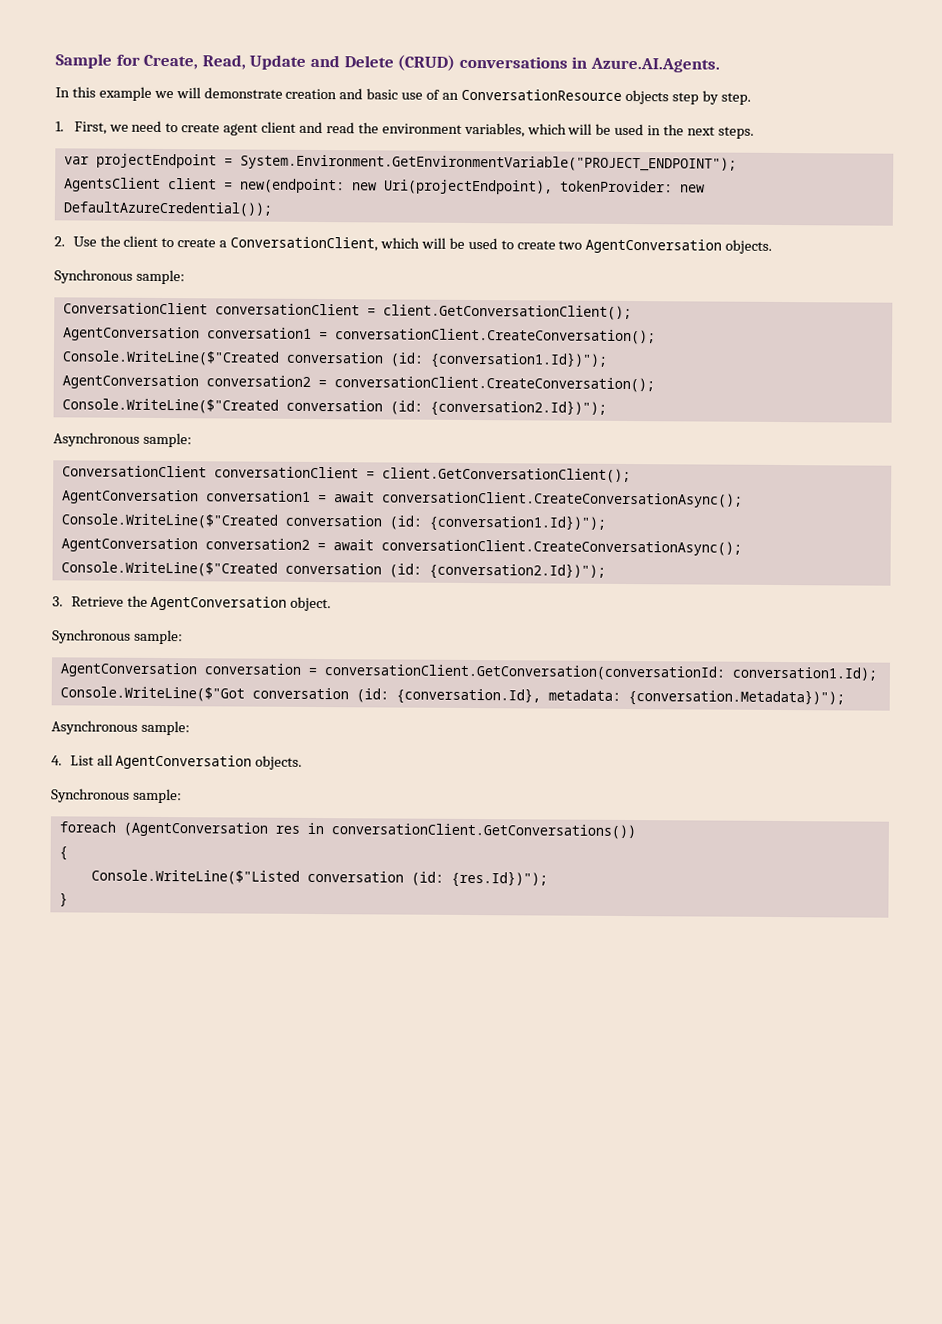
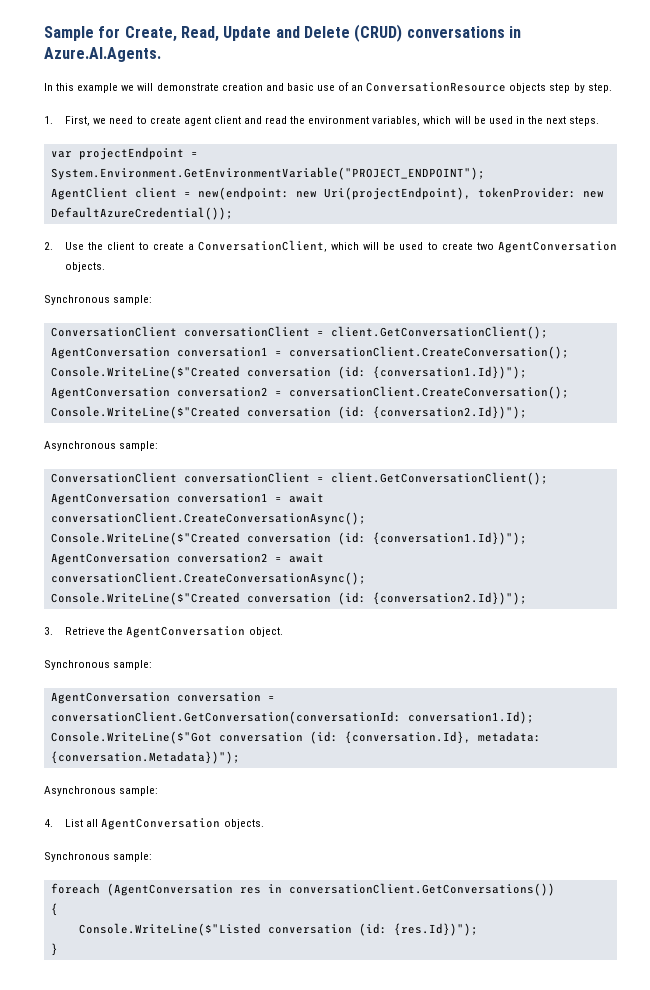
- AgentsClient client = new(endpoint: new Uri(projectEndpoint), tokenProvider: new DefaultAzureCredential());
+ AgentClient client = new(endpoint: new Uri(projectEndpoint), tokenProvider: new DefaultAzureCredential());

